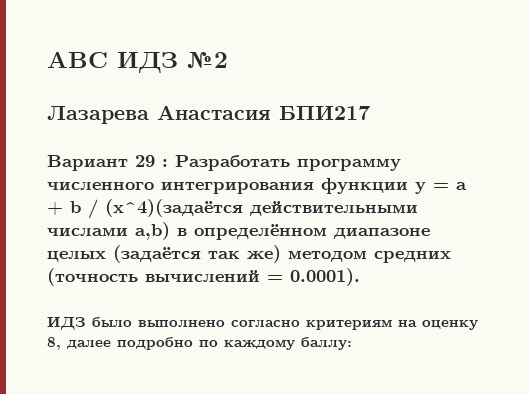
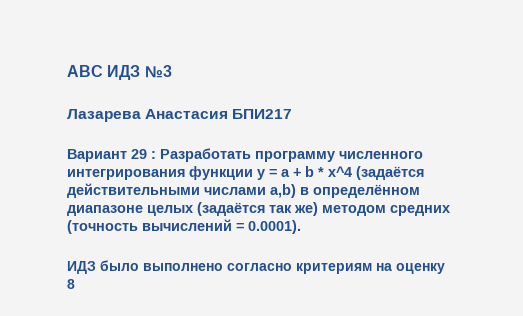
- АBC ИДЗ №2
+ АBC ИДЗ №3
- Вариант 29 : Разработать программу численного интегрирования функции y = a + b / (x^4)(задаётся действительными числами а,b) в определённом диапазоне целых (задаётся так же) методом средних (точность вычислений = 0.0001).
+ Вариант 29 : Разработать программу численного интегрирования функции y = a + b * x^4 (задаётся действительными числами а,b) в определённом диапазоне целых (задаётся так же) методом средних (точность вычислений = 0.0001).
- ИДЗ было выполнено согласно критериям на оценку 8, далее подробно по каждому баллу:
+ ИДЗ было выполнено согласно критериям на оценку 8

